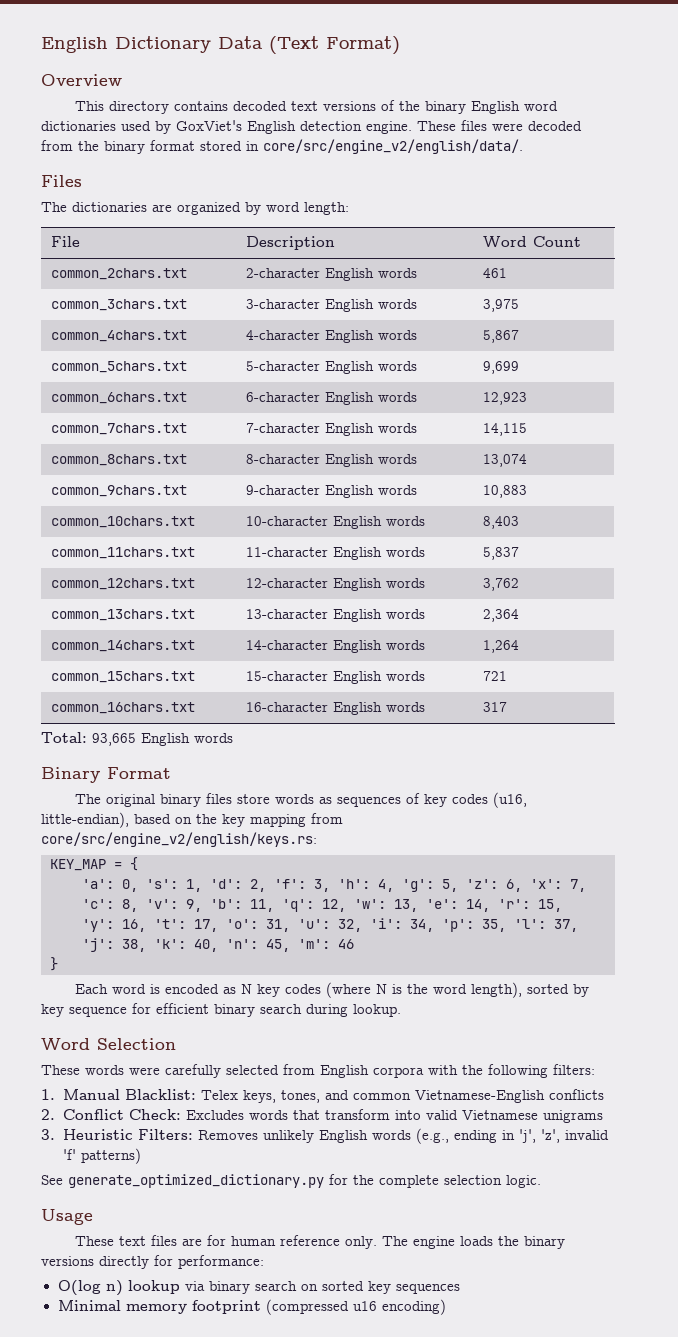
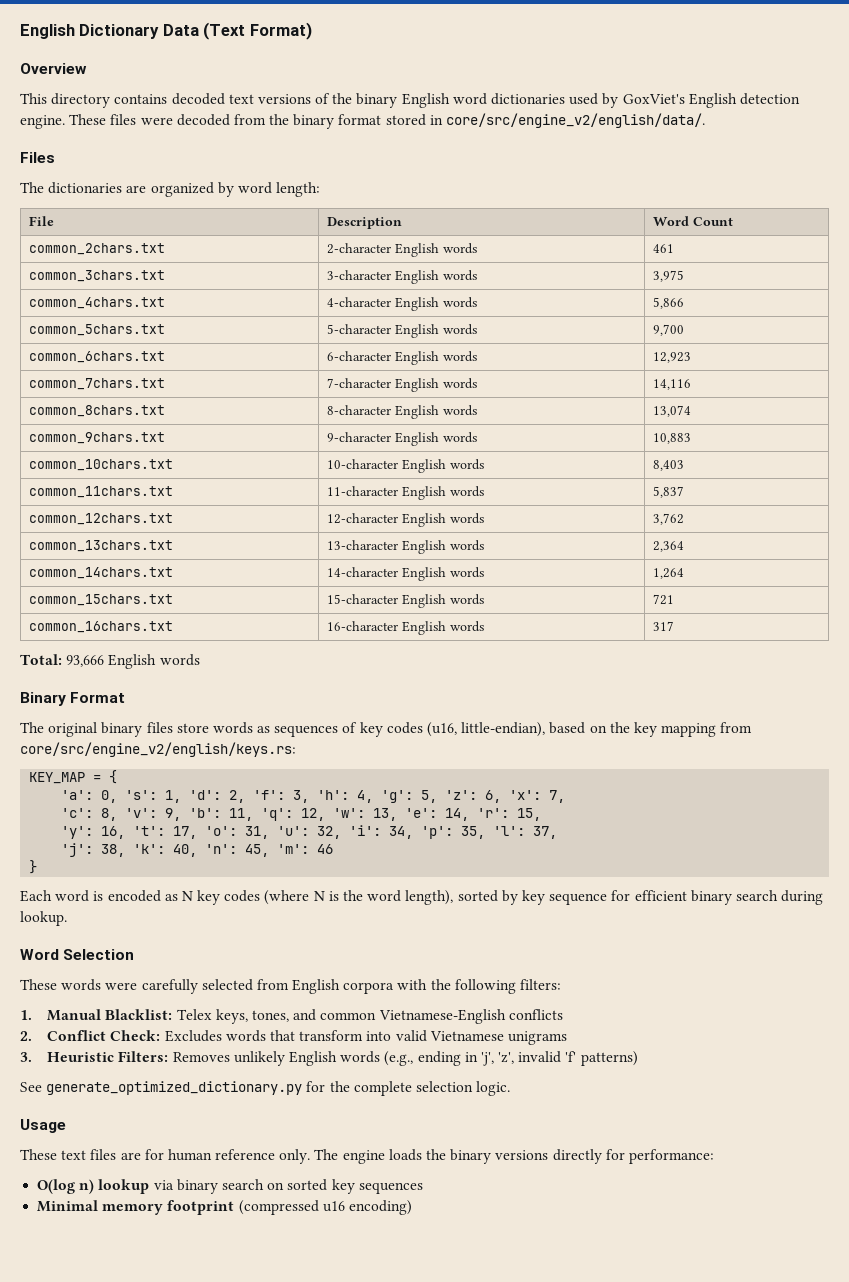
- common_4chars.txt | 4-character English words | 5,867
+ common_4chars.txt | 4-character English words | 5,866
- common_5chars.txt | 5-character English words | 9,699
+ common_5chars.txt | 5-character English words | 9,700
- common_7chars.txt | 7-character English words | 14,115
+ common_7chars.txt | 7-character English words | 14,116
- Total: 93,665 English words
+ Total: 93,666 English words

